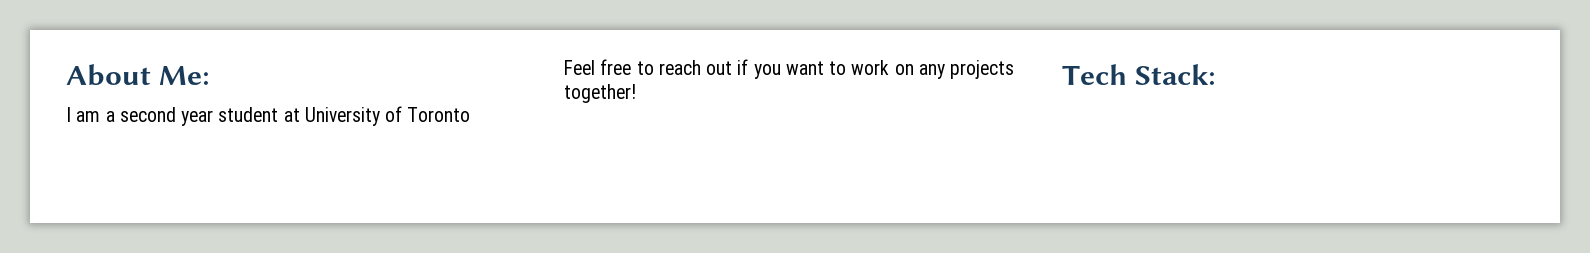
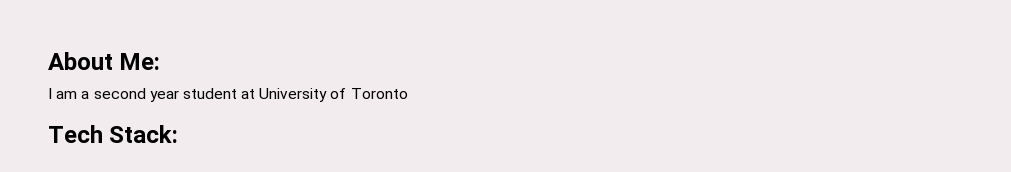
- Feel free to reach out if you want to work on any projects together!

